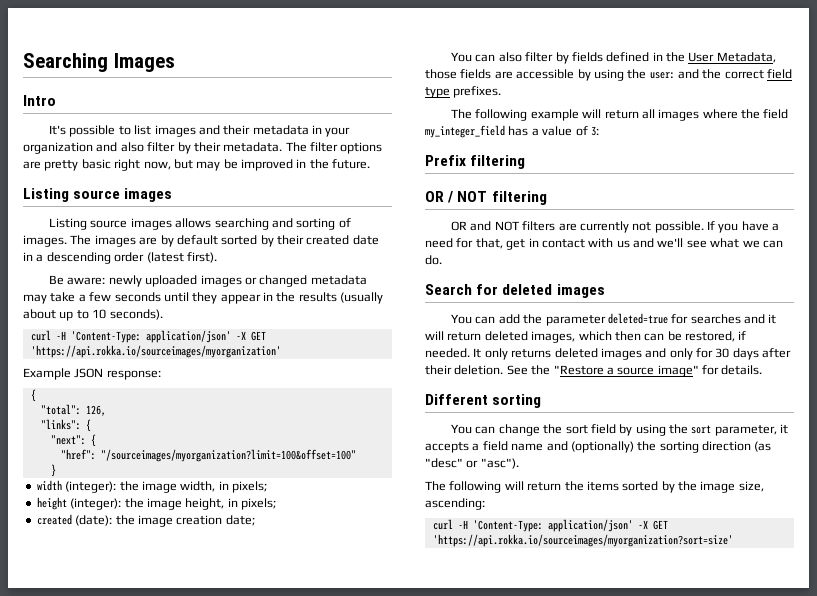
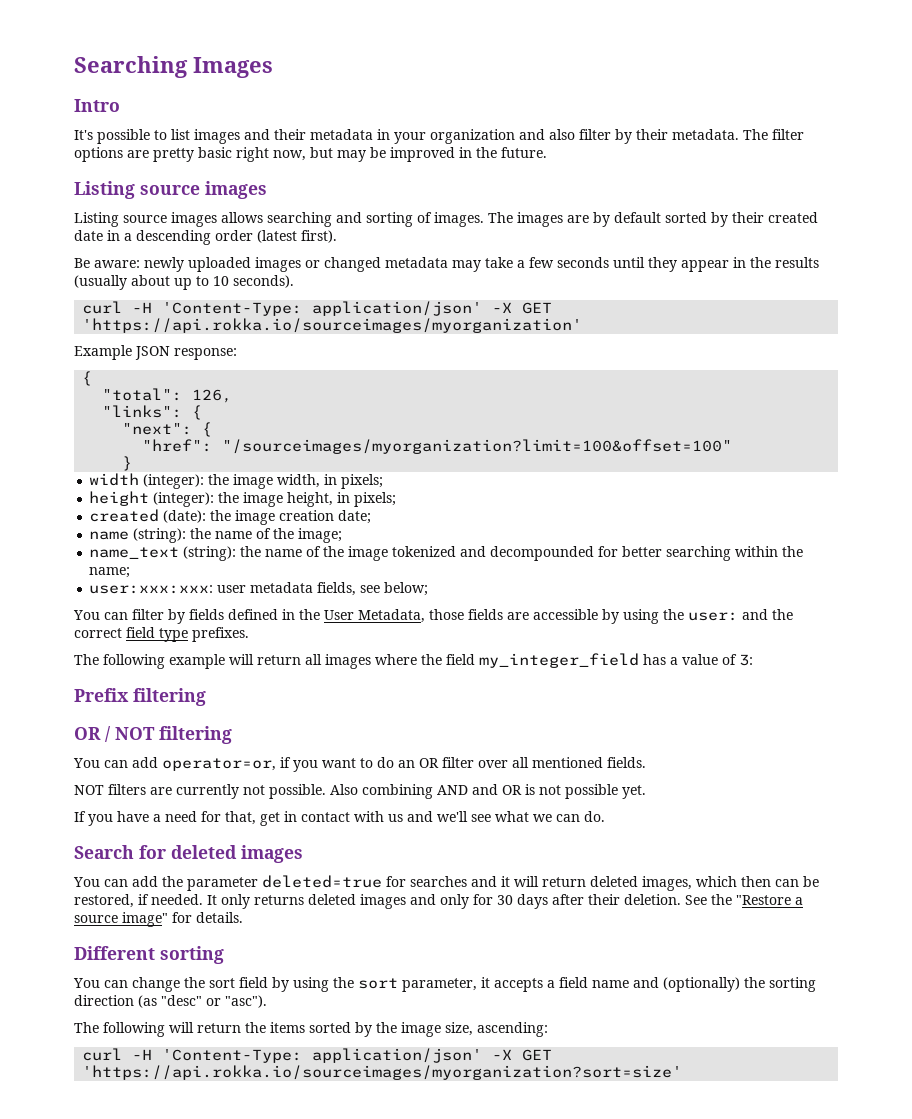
- You can also filter by fields defined in the User Metadata, those fields are accessible by using the user: and the correct field type prefixes.
+ name (string): the name of the image;
+ name_text (string): the name of the image tokenized and decompounded for better searching within the name;
+ user:xxx:xxx: user metadata fields, see below;
+ You can filter by fields defined in the User Metadata, those fields are accessible by using the user: and the correct field type prefixes.
- OR and NOT filters are currently not possible. If you have a need for that, get in contact with us and we'll see what we can do.
+ You can add operator=or, if you want to do an OR filter over all mentioned fields.
+ NOT filters are currently not possible. Also combining AND and OR is not possible yet.
+ If you have a need for that, get in contact with us and we'll see what we can do.

